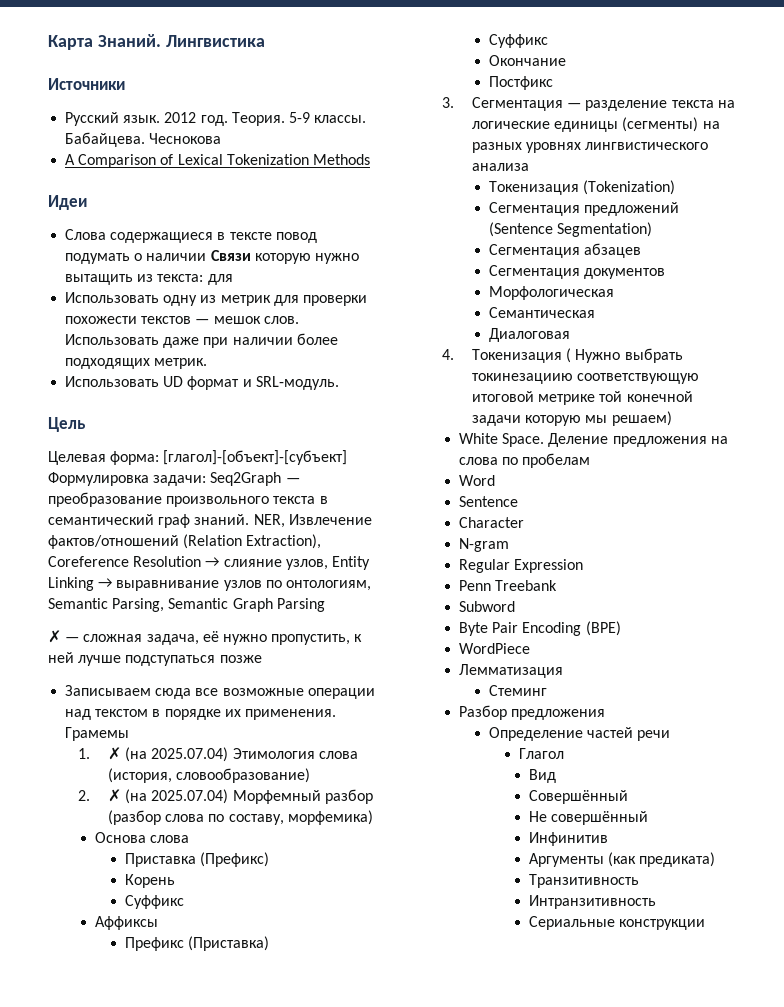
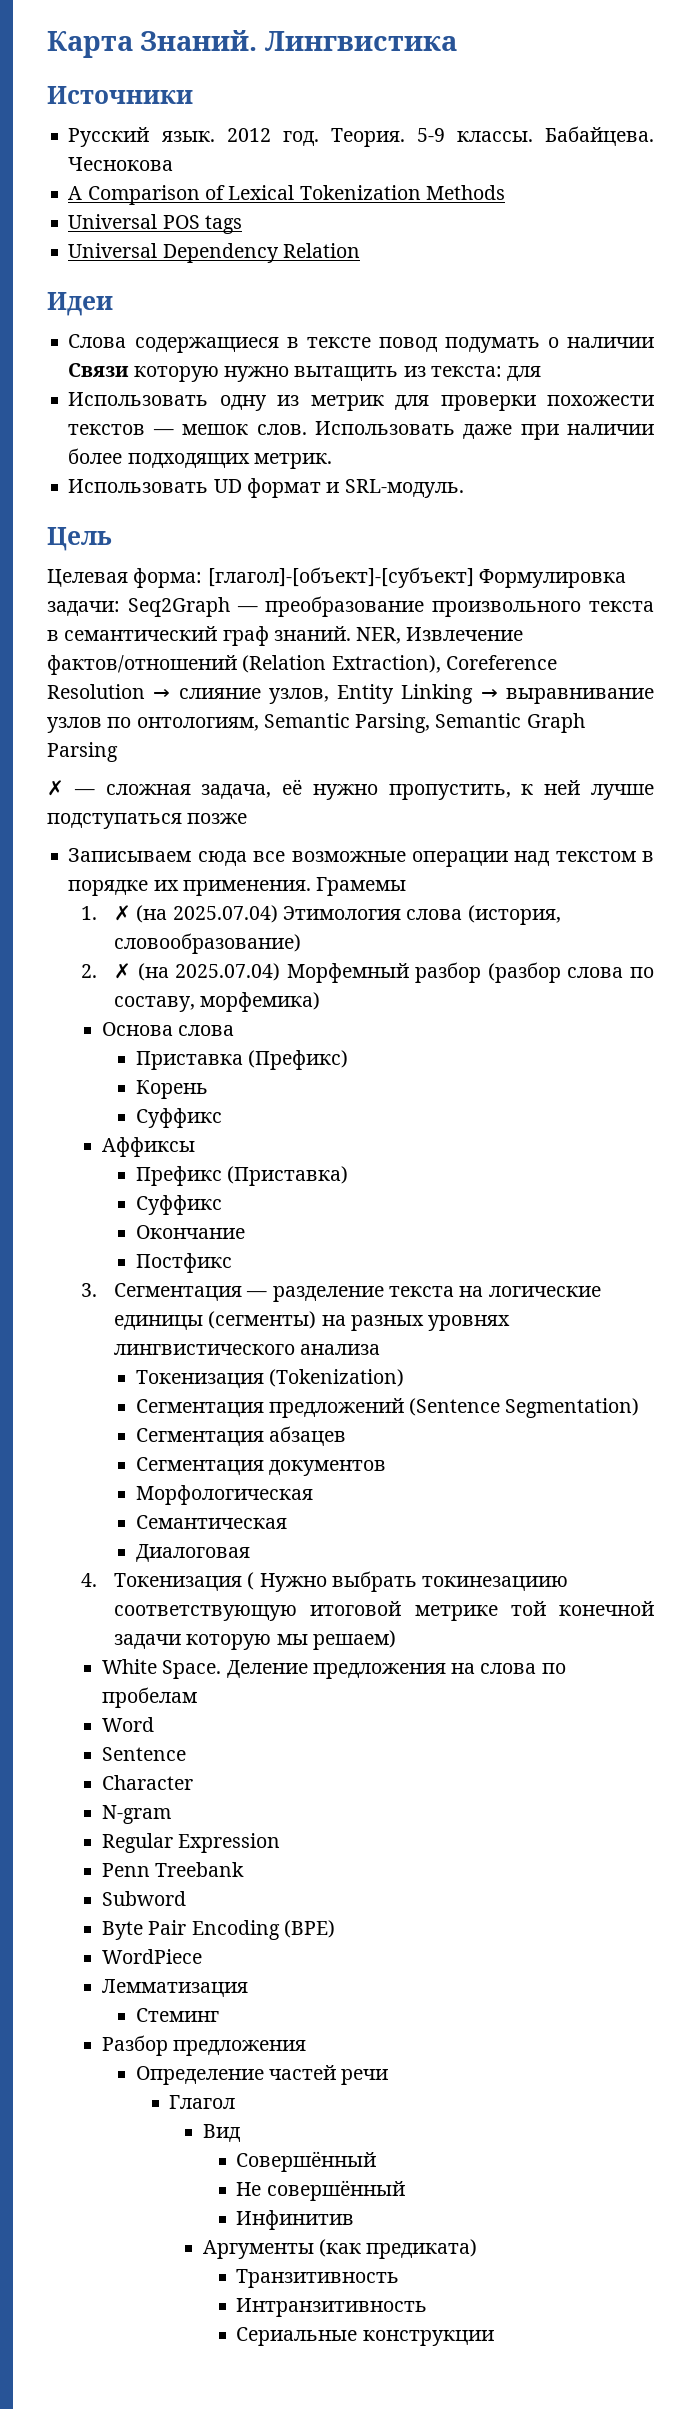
+ Universal POS tags
+ Universal Dependency Relation

